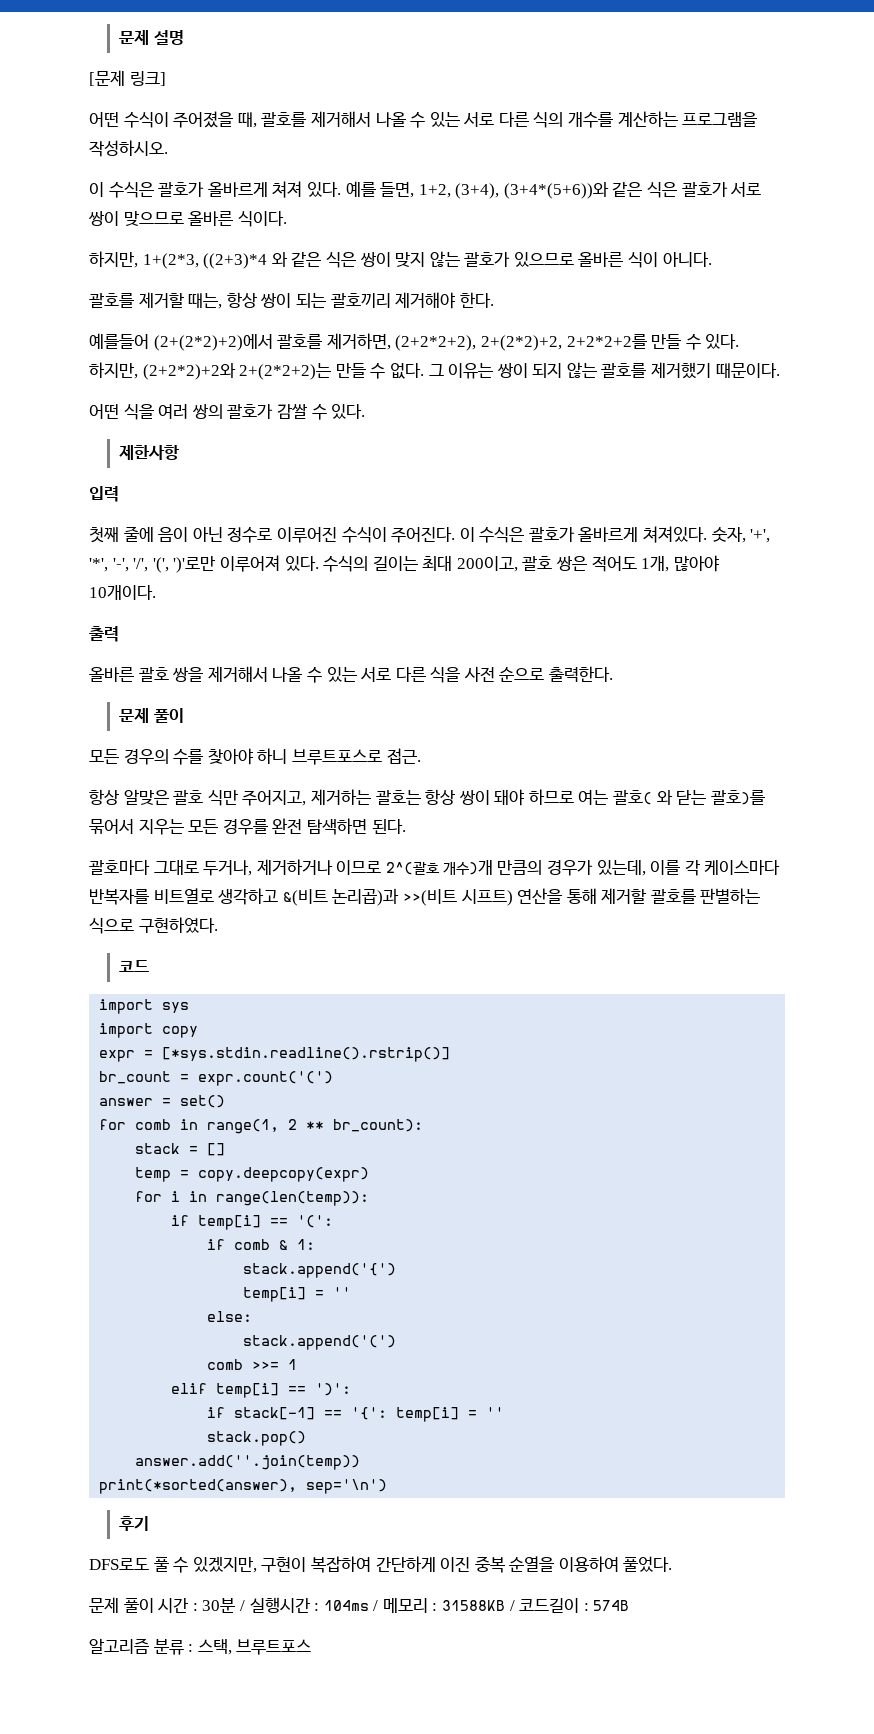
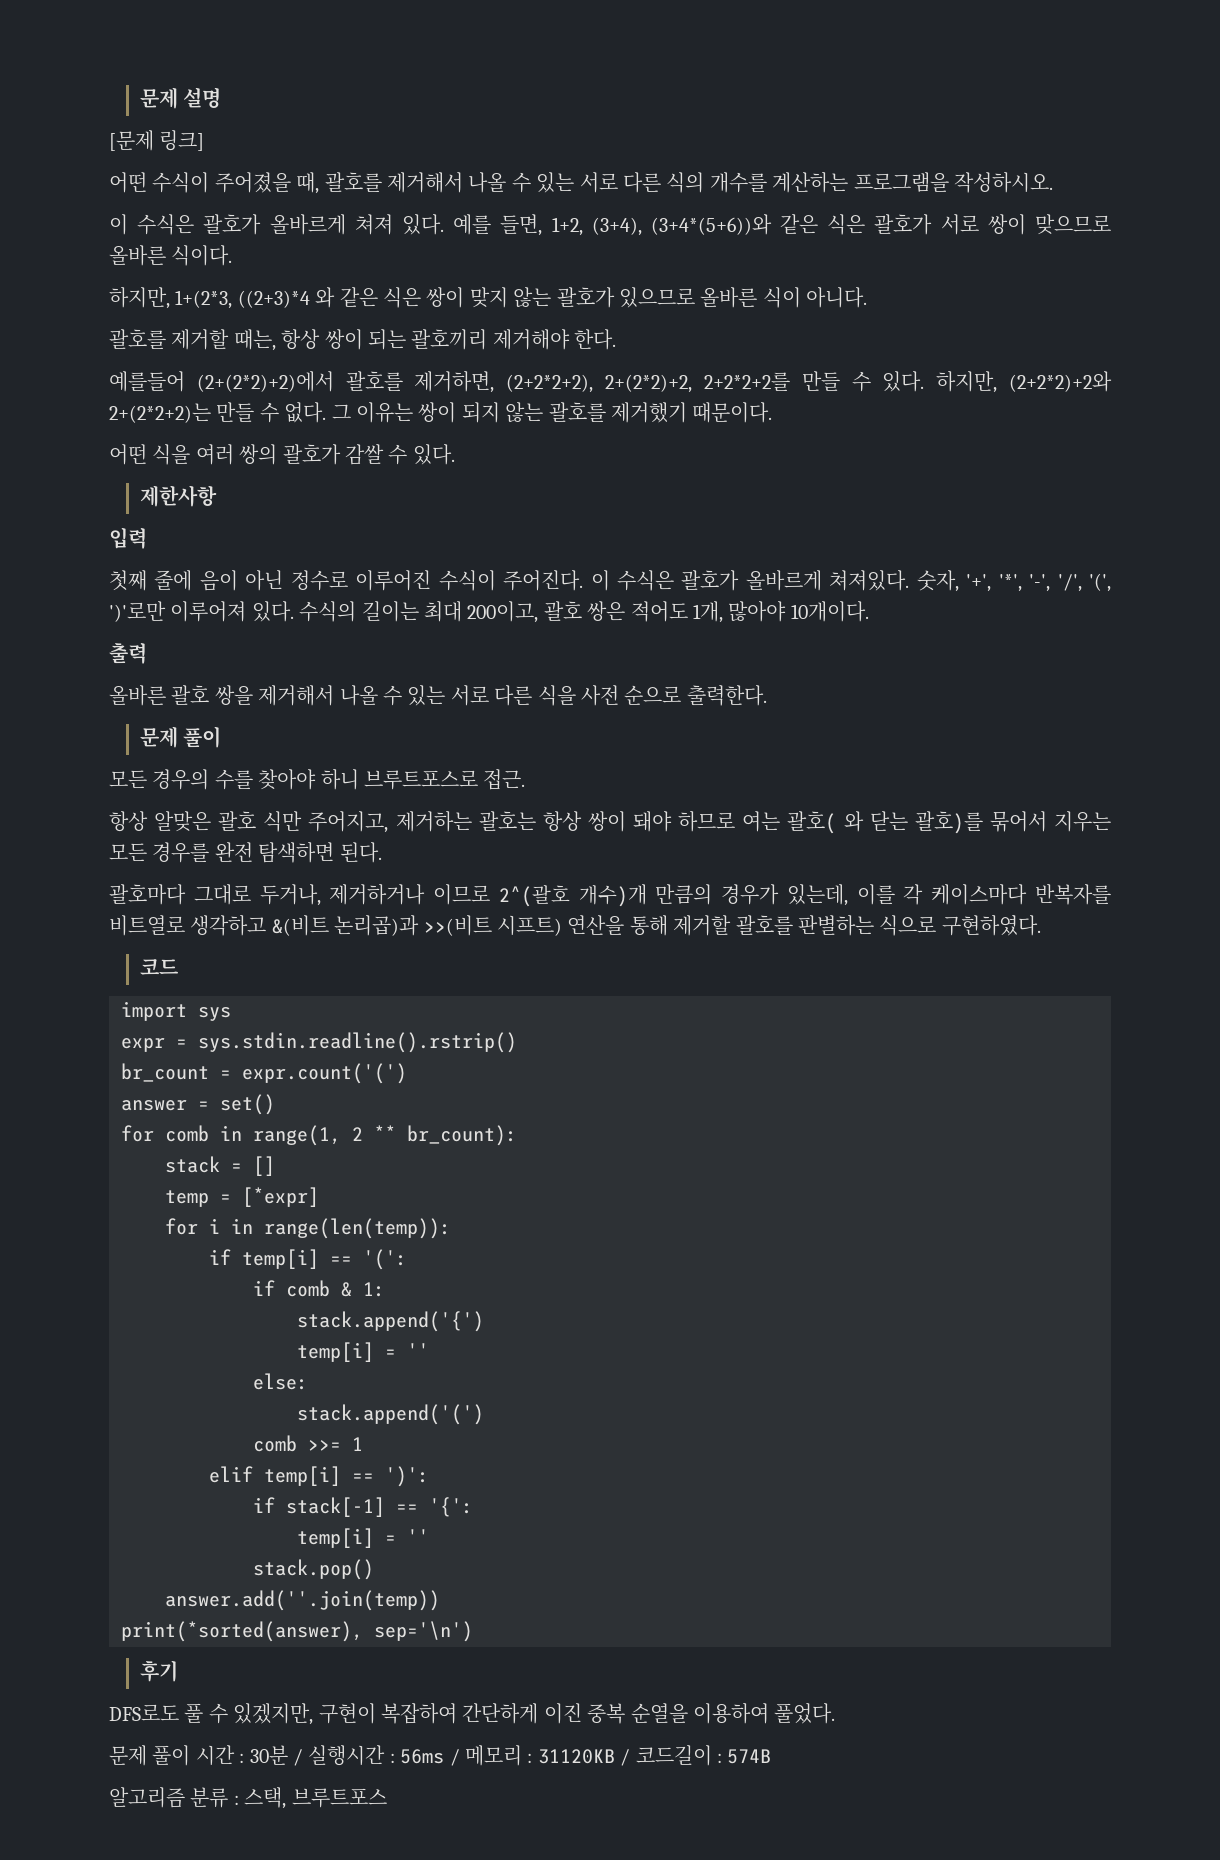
- import copy
- expr = [*sys.stdin.readline().rstrip()]
+ expr = sys.stdin.readline().rstrip()
- temp = copy.deepcopy(expr)
+ temp = [*expr]
- if stack[-1] == '{': temp[i] = ''
+ if stack[-1] == '{':
+ temp[i] = ''
- 문제 풀이 시간 : 30분 / 실행시간 : 104ms / 메모리 : 31588KB / 코드길이 : 574B
+ 문제 풀이 시간 : 30분 / 실행시간 : 56ms / 메모리 : 31120KB / 코드길이 : 574B

